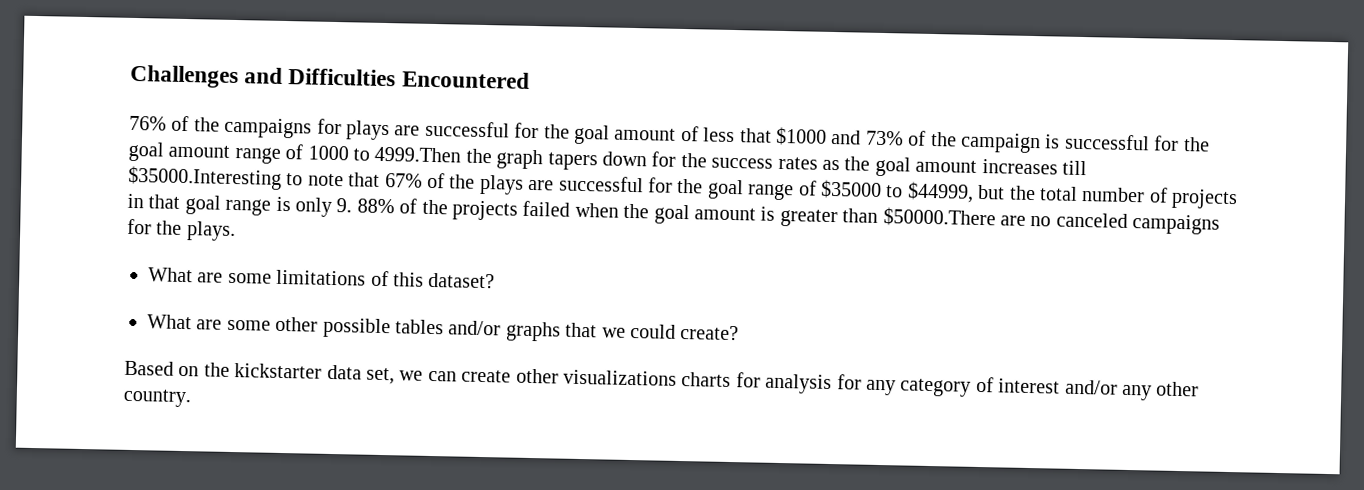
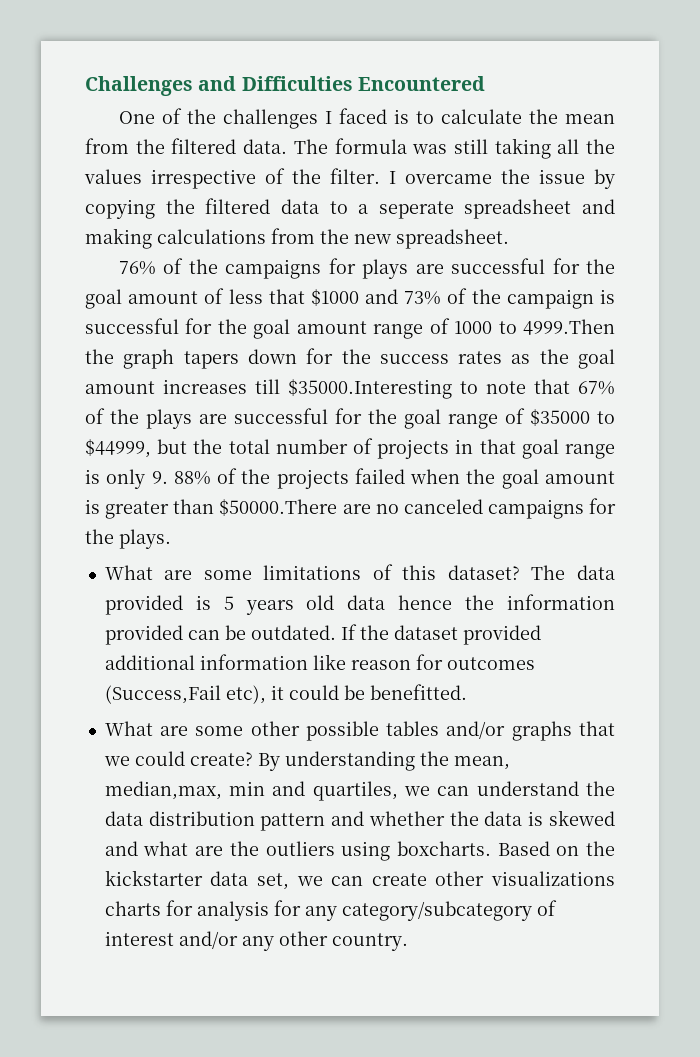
+ One of the challenges I faced is to calculate the mean from the filtered data. The formula was still taking all the values irrespective of the filter. I overcame the issue by copying the filtered data to a seperate spreadsheet and making calculations from the new spreadsheet.
+ The data provided is 5 years old data hence the information provided can be outdated. If the dataset provided additional information like reason for outcomes (Success,Fail etc), it could be benefitted.
- What are some other possible tables and/or graphs that we could create?
- Based on the kickstarter data set, we can create other visualizations charts for analysis for any category of interest and/or any other country.
+ What are some other possible tables and/or graphs that we could create? By understanding the mean, median,max, min and quartiles, we can understand the data distribution pattern and whether the data is skewed and what are the outliers using boxcharts. Based on the kickstarter data set, we can create other visualizations charts for analysis for any category/subcategory of interest and/or any other country.

